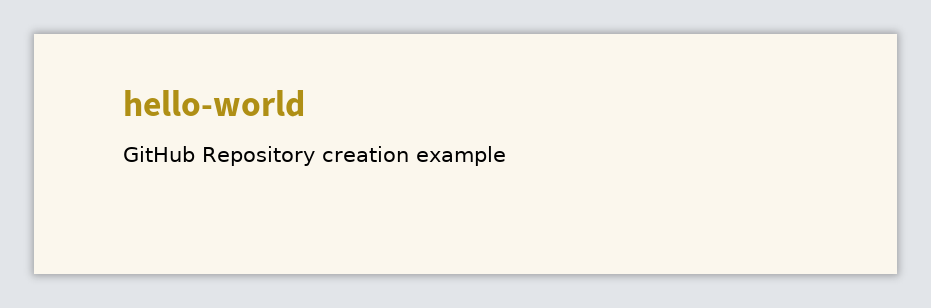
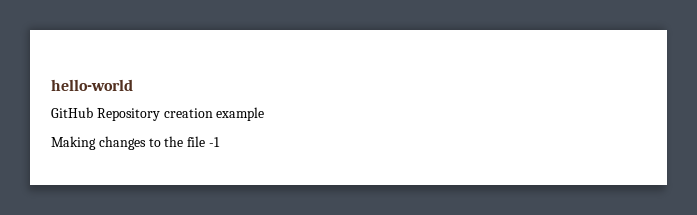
+ Making changes to the file -1

